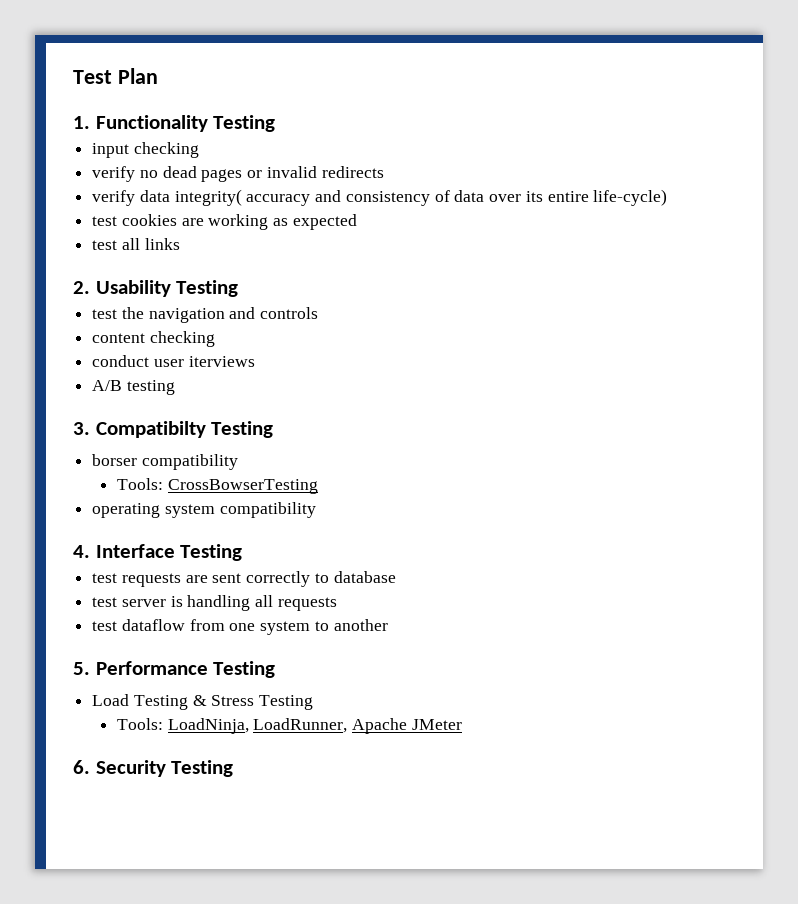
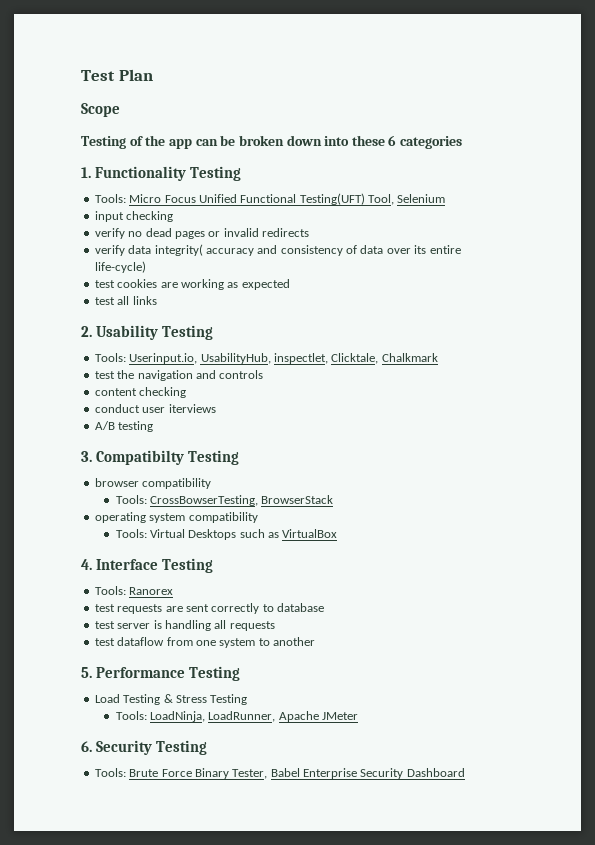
+ Scope
+ Testing of the app can be broken down into these 6 categories
  1. Functionality Testing
+ Tools: Micro Focus Unified Functional Testing(UFT) Tool, Selenium
+ Tools: Userinput.io, UsabilityHub, inspectlet, Clicktale, Chalkmark
- borser compatibility
- Tools: CrossBowserTesting
+ browser compatibility
+ Tools: CrossBowserTesting, BrowserStack
+ Tools: Virtual Desktops such as VirtualBox
+ Tools: Ranorex
+ Tools: Brute Force Binary Tester, Babel Enterprise Security Dashboard

